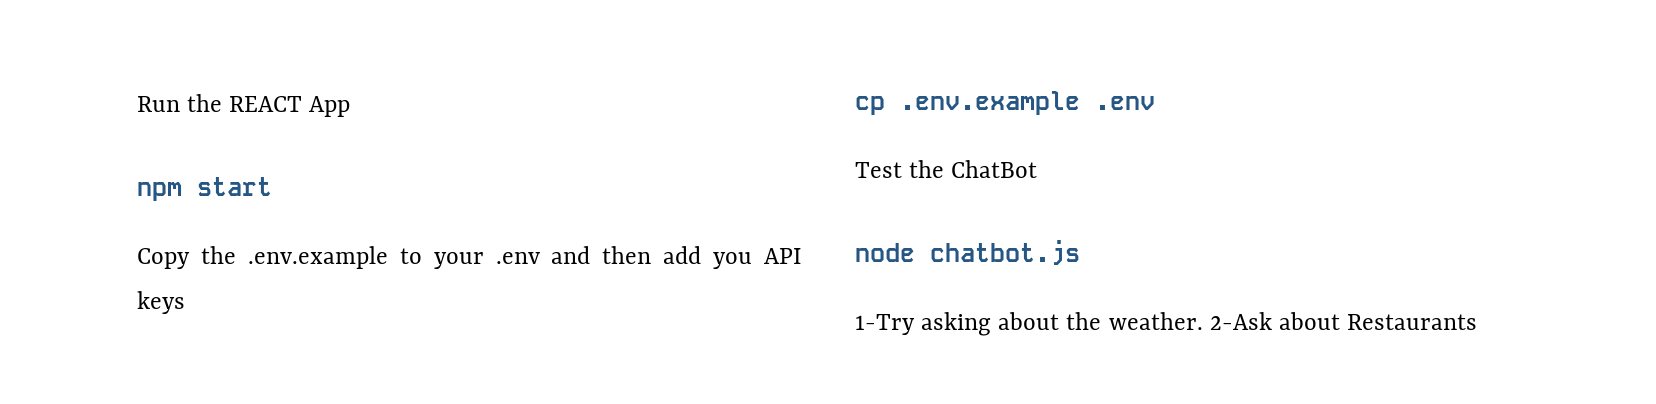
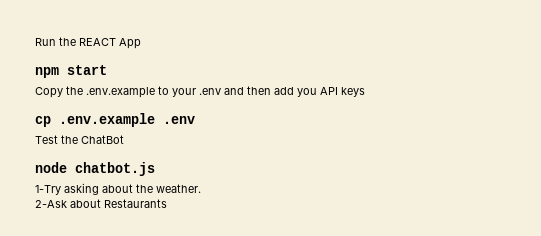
- 1-Try asking about the weather. 2-Ask about Restaurants
+ 1-Try asking about the weather.
+ 2-Ask about Restaurants

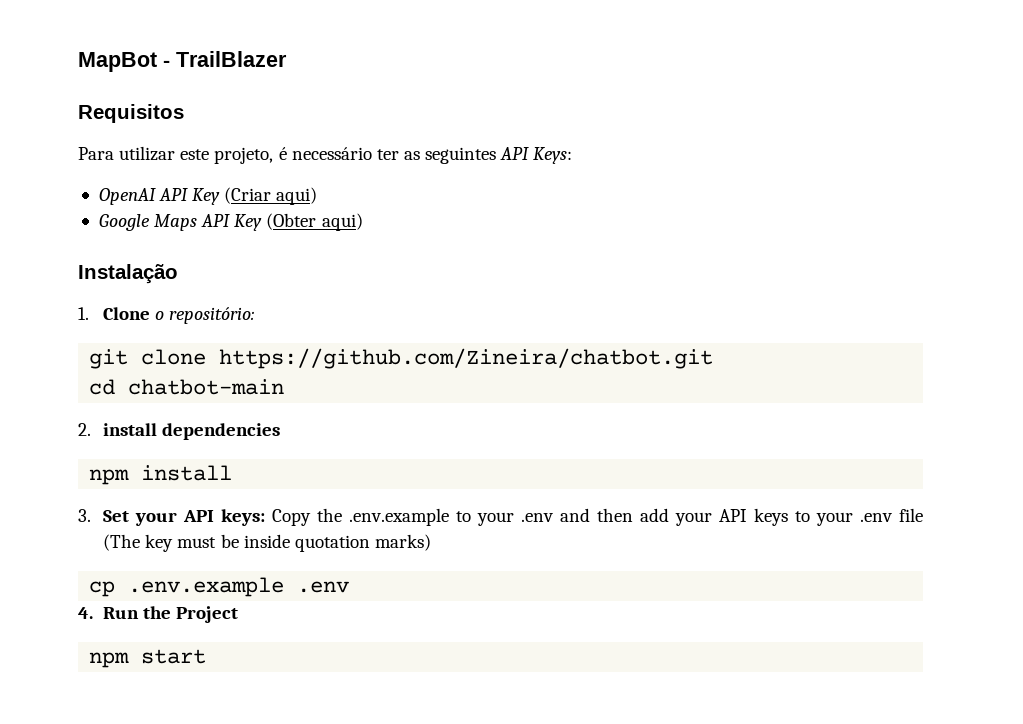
- Run the REACT App
+ MapBot - TrailBlazer
+ Requisitos
+ Para utilizar este projeto, é necessário ter as seguintes API Keys:
+ OpenAI API Key (Criar aqui)
+ Google Maps API Key (Obter aqui)
+ Instalação
+ 1. Clone o repositório:
+ git clone https://github.com/Zineira/chatbot.git
+ cd chatbot-main
+ 2. install dependencies
+ npm install
+ 3. Set your API keys: Copy the .env.example to your .env and then add your API keys to your .env file (The key must be inside quotation marks)
+ cp .env.example .env
+ 4. Run the Project
  npm start
- Copy the .env.example to your .env and then add you API keys
- cp .env.example .env
- Test the ChatBot
- node chatbot.js
- 1-Try asking about the weather.
- 2-Ask about Restaurants

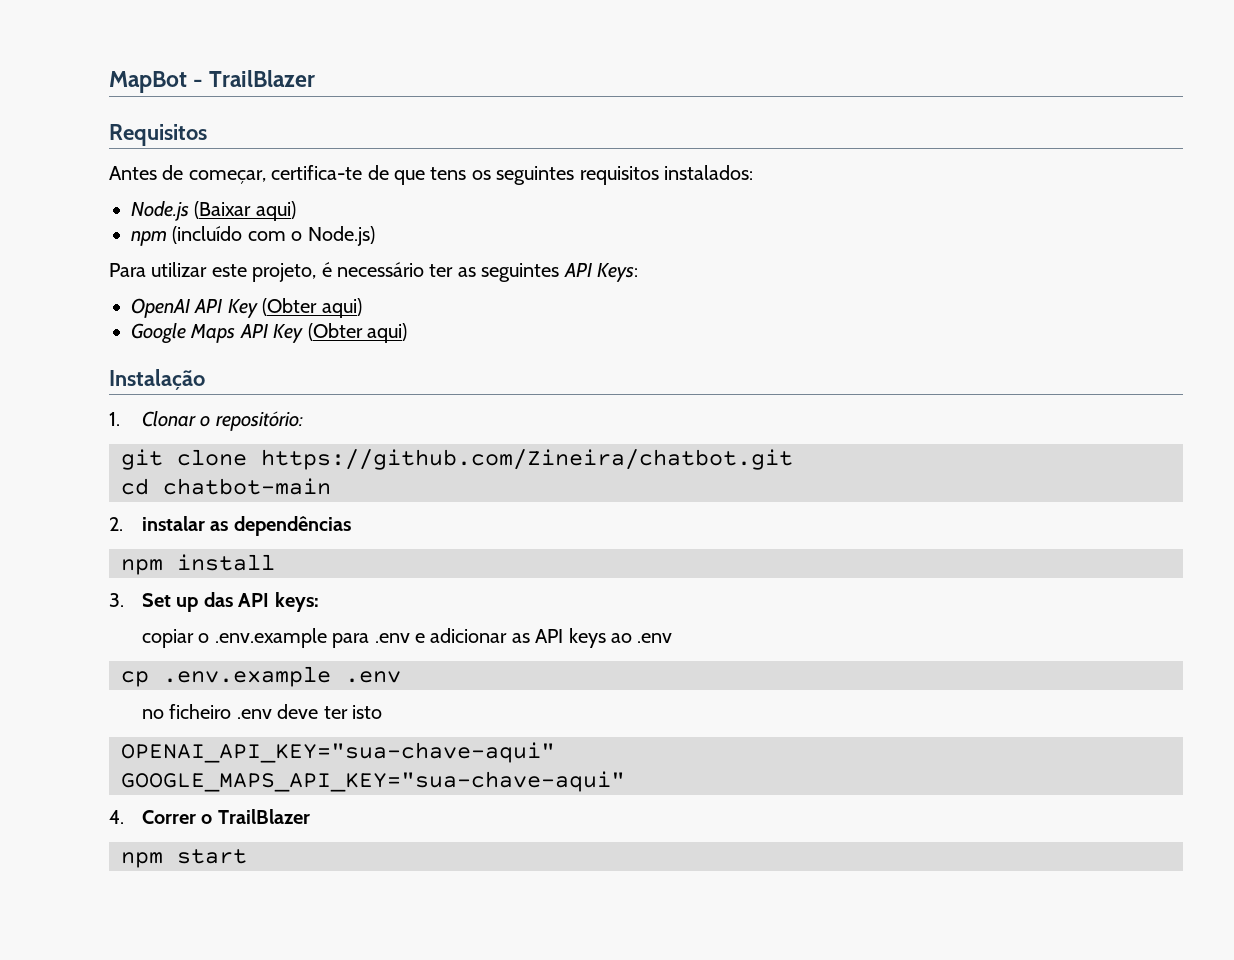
+ Antes de começar, certifica-te de que tens os seguintes requisitos instalados:
+ Node.js (Baixar aqui)
+ npm (incluído com o Node.js)
- OpenAI API Key (Criar aqui)
+ OpenAI API Key (Obter aqui)
- 1. Clone o repositório:
+ 1. Clonar o repositório:
- 2. install dependencies
+ 2. instalar as dependências
- 3. Set your API keys: Copy the .env.example to your .env and then add your API keys to your .env file (The key must be inside quotation marks)
+ 3. Set up das API keys:
+ copiar o .env.example para .env e adicionar as API keys ao .env
  cp .env.example .env
- 4. Run the Project
+ no ficheiro .env deve ter isto
+ OPENAI_API_KEY="sua-chave-aqui"
+ GOOGLE_MAPS_API_KEY="sua-chave-aqui"
+ 4. Correr o TrailBlazer

